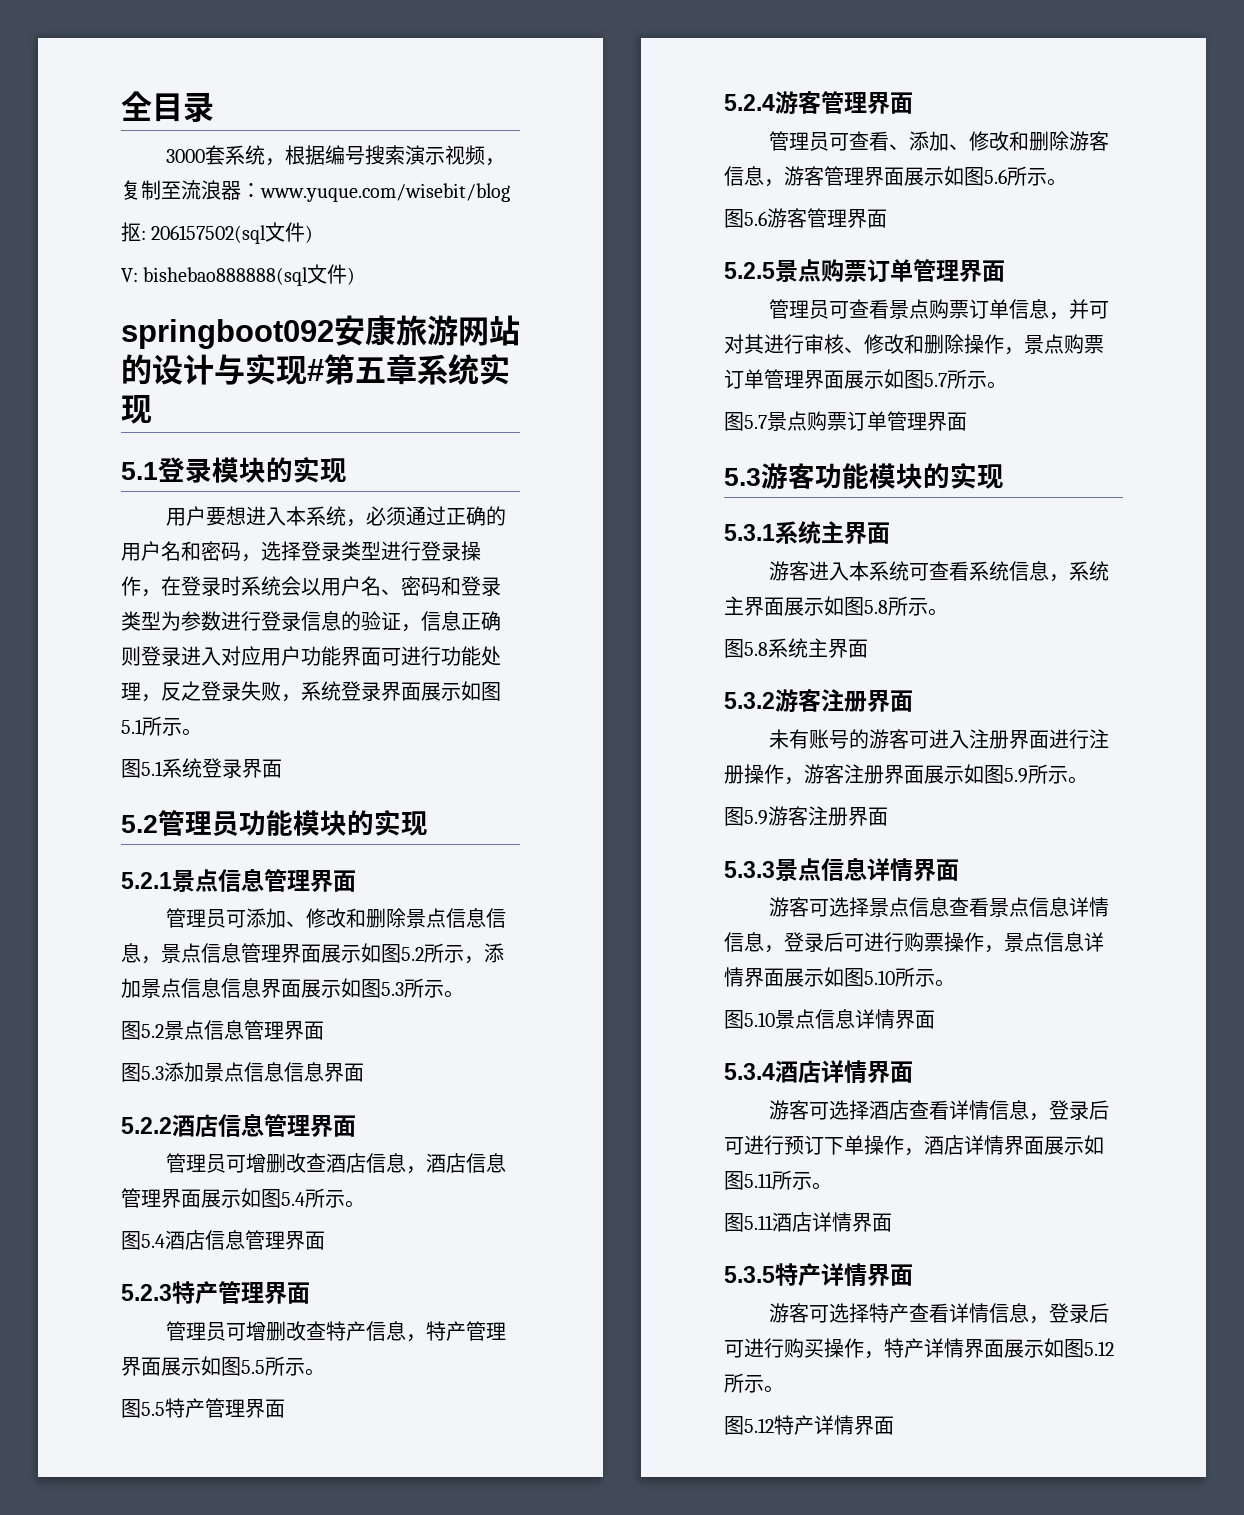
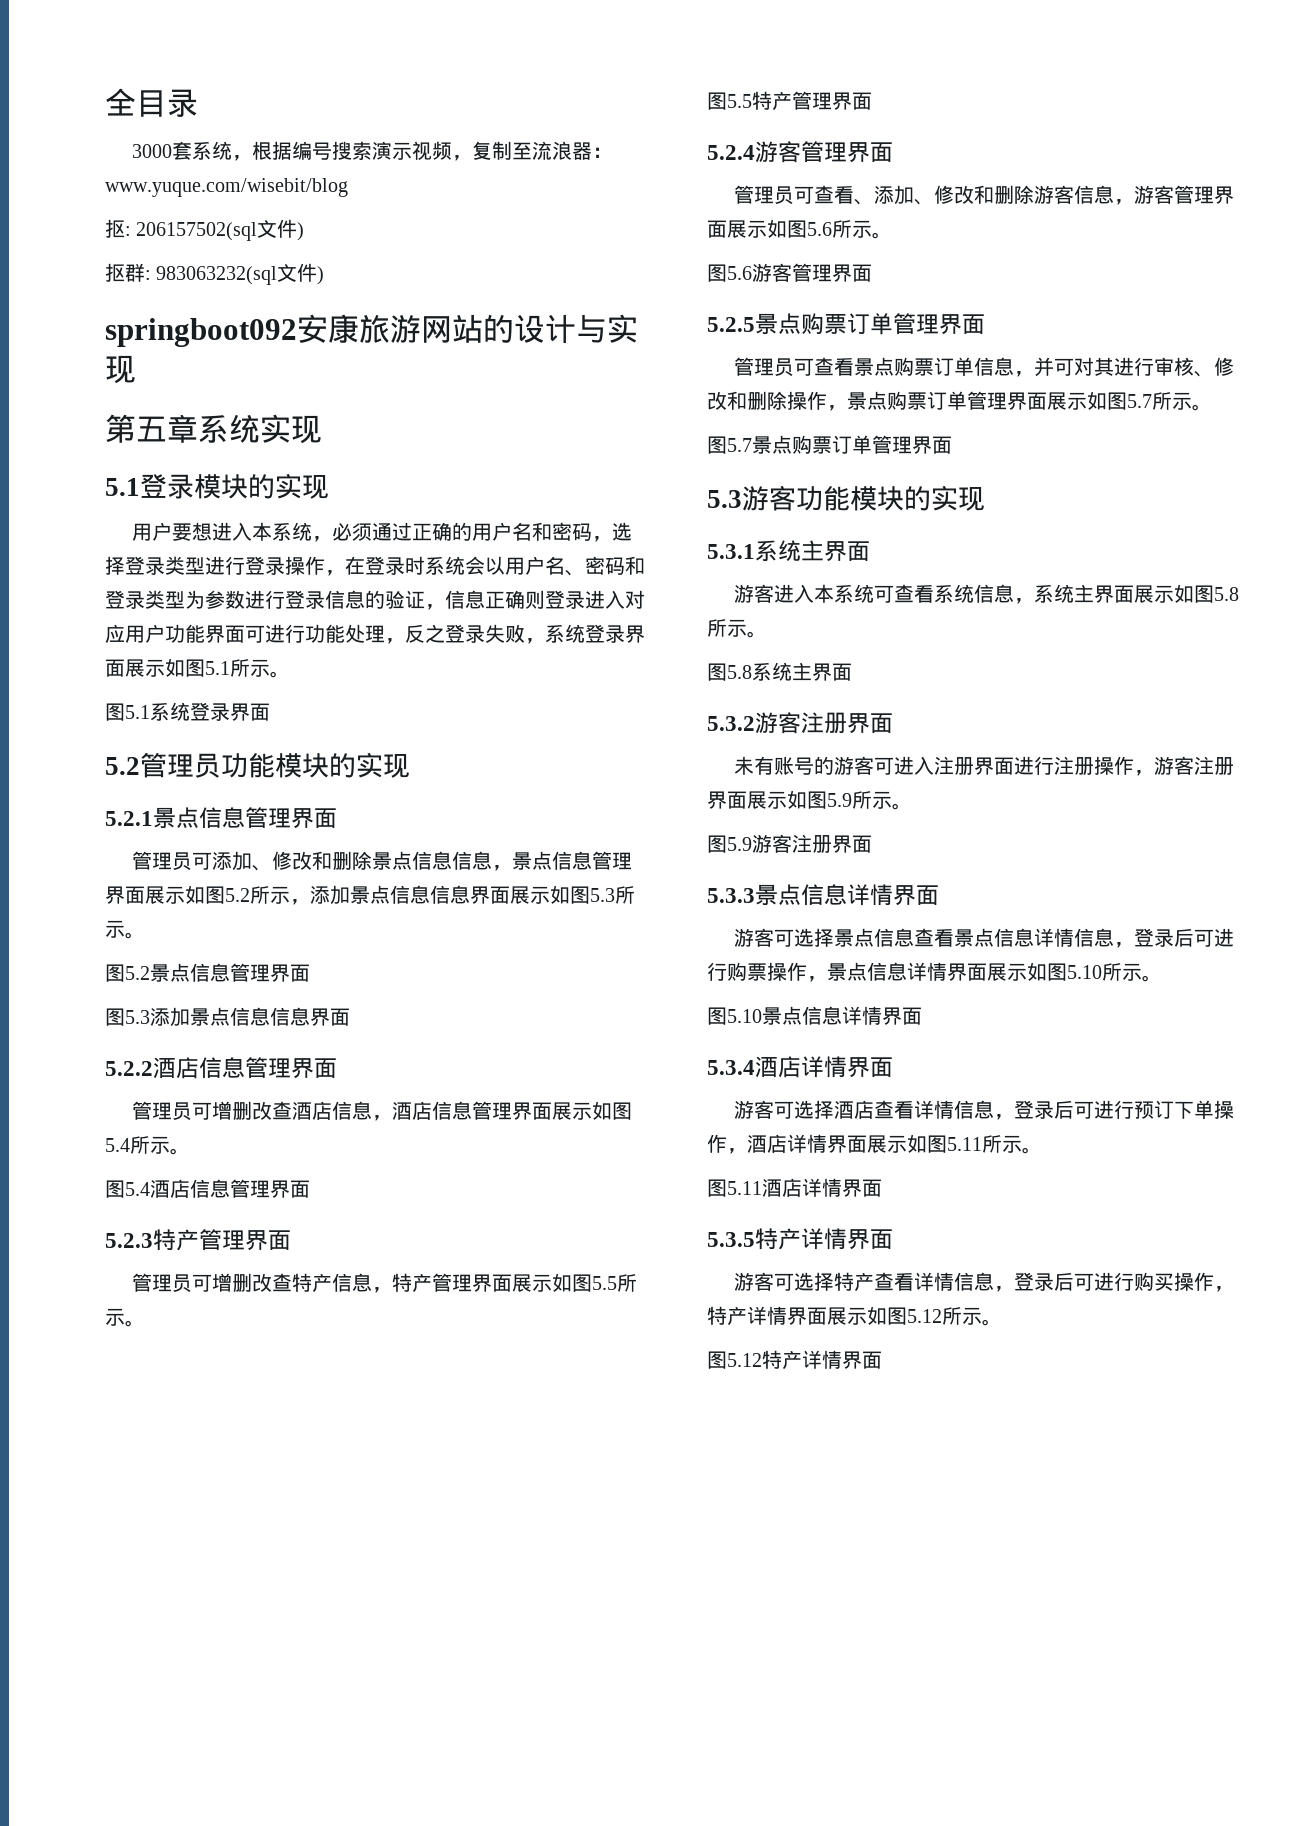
- V: bishebao888888(sql文件)
+ 抠群: 983063232(sql文件)
- springboot092安康旅游网站的设计与实现#第五章系统实现
+ springboot092安康旅游网站的设计与实现
+ 第五章系统实现

